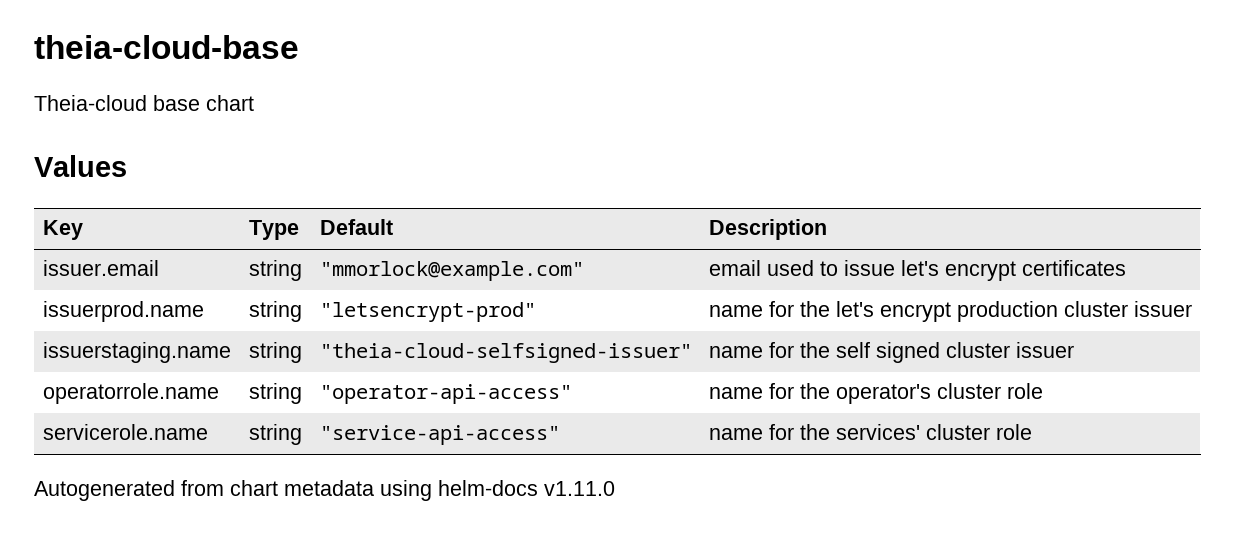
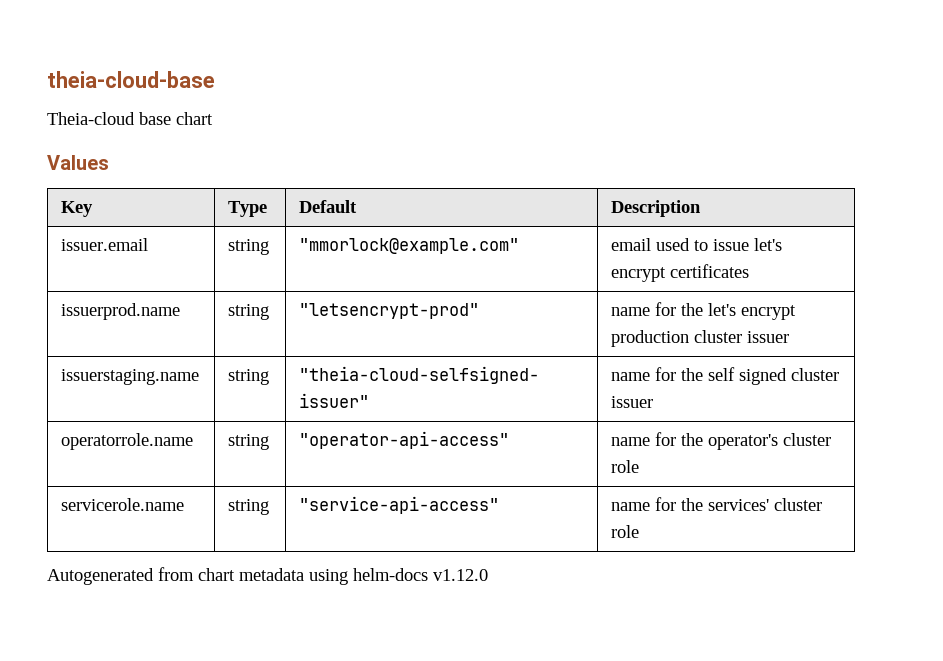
- Autogenerated from chart metadata using helm-docs v1.11.0
+ Autogenerated from chart metadata using helm-docs v1.12.0

